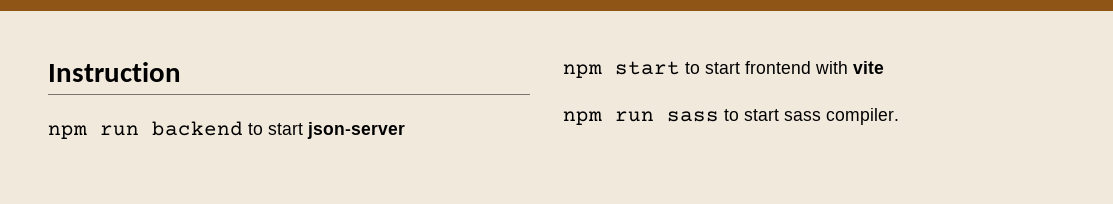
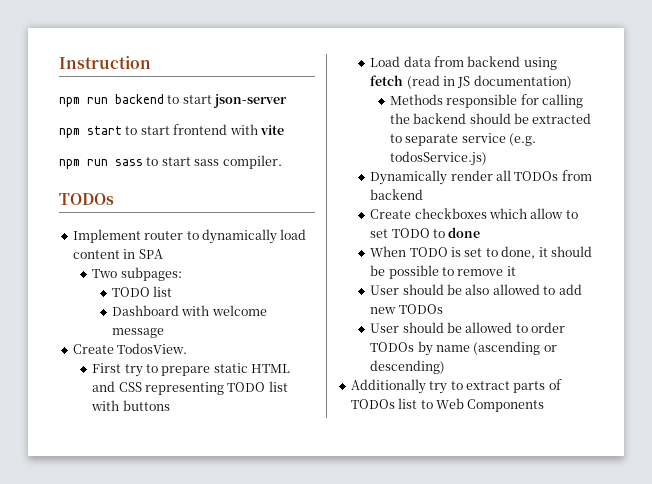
  npm run sass to start sass compiler.
+ TODOs
+ Implement router to dynamically load content in SPA
+ Two subpages:
+ TODO list
+ Dashboard with welcome message
+ Create TodosView.
+ First try to prepare static HTML and CSS representing TODO list with buttons
+ Load data from backend using fetch (read in JS documentation)
+ Methods responsible for calling the backend should be extracted to separate service (e.g. todosService.js)
+ Dynamically render all TODOs from backend
+ Create checkboxes which allow to set TODO to done
+ When TODO is set to done, it should be possible to remove it
+ User should be also allowed to add new TODOs
+ User should be allowed to order TODOs by name (ascending or descending)
+ Additionally try to extract parts of TODOs list to Web Components

